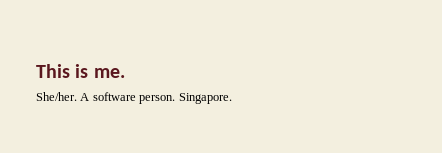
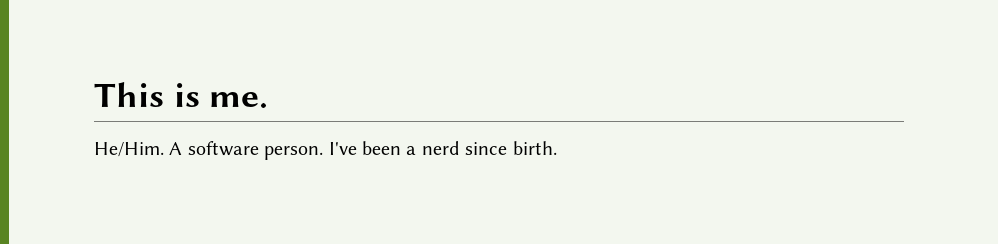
- She/her.
+ He/Him.
- Singapore.
+ I've been a nerd since birth.

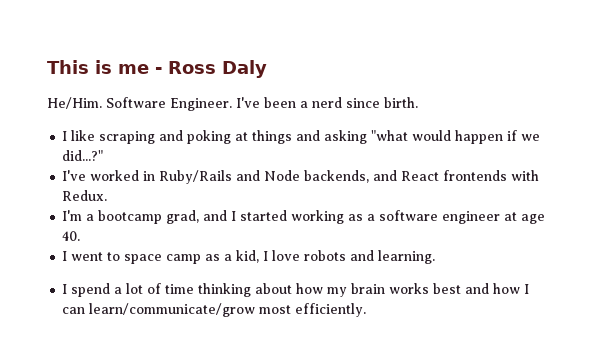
- This is me.
- He/Him. A software person.
+ This is me - Ross Daly
+ He/Him. Software Engineer.
+ I like scraping and poking at things and asking "what would happen if we did...?"
+ I've worked in Ruby/Rails and Node backends, and React frontends with Redux.
+ I'm a bootcamp grad, and I started working as a software engineer at age 40.
+ I went to space camp as a kid, I love robots and learning.
+ I spend a lot of time thinking about how my brain works best and how I can learn/communicate/grow most efficiently.

